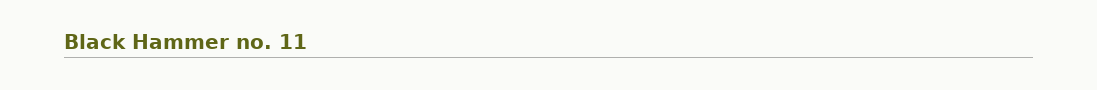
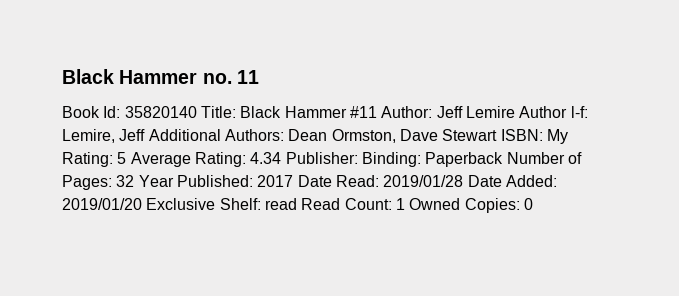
+ Book Id: 35820140 Title: Black Hammer #11 Author: Jeff Lemire Author l-f: Lemire, Jeff Additional Authors: Dean Ormston, Dave Stewart ISBN: My Rating: 5 Average Rating: 4.34 Publisher: Binding: Paperback Number of Pages: 32 Year Published: 2017 Date Read: 2019/01/28 Date Added: 2019/01/20 Exclusive Shelf: read Read Count: 1 Owned Copies: 0

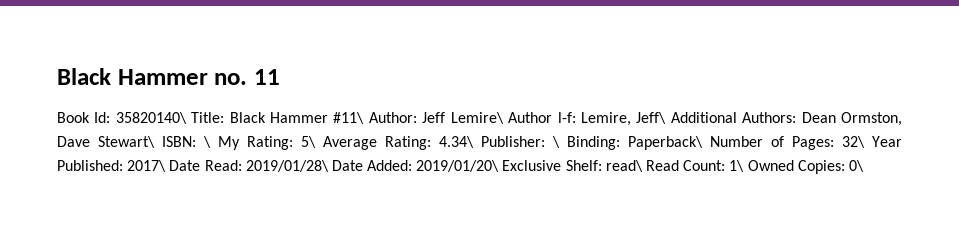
- Book Id: 35820140 Title: Black Hammer #11 Author: Jeff Lemire Author l-f: Lemire, Jeff Additional Authors: Dean Ormston, Dave Stewart ISBN: My Rating: 5 Average Rating: 4.34 Publisher: Binding: Paperback Number of Pages: 32 Year Published: 2017 Date Read: 2019/01/28 Date Added: 2019/01/20 Exclusive Shelf: read Read Count: 1 Owned Copies: 0
+ Book Id: 35820140\ Title: Black Hammer #11\ Author: Jeff Lemire\ Author l-f: Lemire, Jeff\ Additional Authors: Dean Ormston, Dave Stewart\ ISBN: \ My Rating: 5\ Average Rating: 4.34\ Publisher: \ Binding: Paperback\ Number of Pages: 32\ Year Published: 2017\ Date Read: 2019/01/28\ Date Added: 2019/01/20\ Exclusive Shelf: read\ Read Count: 1\ Owned Copies: 0\

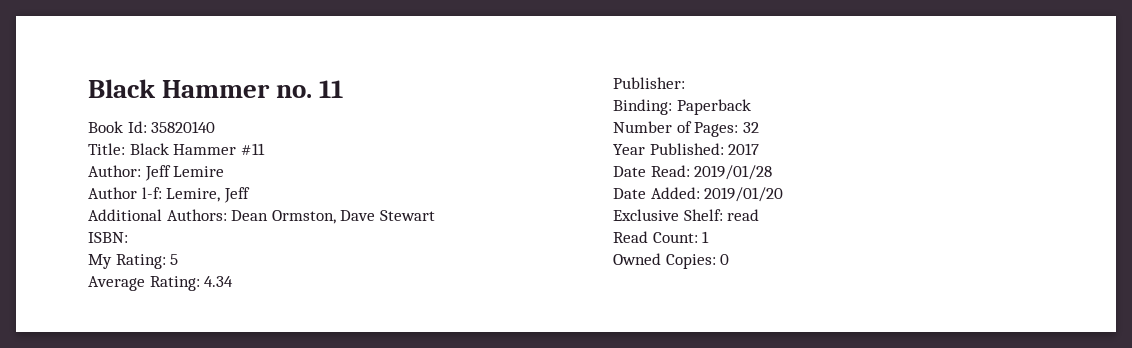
- Book Id: 35820140\ Title: Black Hammer #11\ Author: Jeff Lemire\ Author l-f: Lemire, Jeff\ Additional Authors: Dean Ormston, Dave Stewart\ ISBN: \ My Rating: 5\ Average Rating: 4.34\ Publisher: \ Binding: Paperback\ Number of Pages: 32\ Year Published: 2017\ Date Read: 2019/01/28\ Date Added: 2019/01/20\ Exclusive Shelf: read\ Read Count: 1\ Owned Copies: 0\
+ Book Id: 35820140
+ Title: Black Hammer #11
+ Author: Jeff Lemire
+ Author l-f: Lemire, Jeff
+ Additional Authors: Dean Ormston, Dave Stewart
+ ISBN:
+ My Rating: 5
+ Average Rating: 4.34
+ Publisher:
+ Binding: Paperback
+ Number of Pages: 32
+ Year Published: 2017
+ Date Read: 2019/01/28
+ Date Added: 2019/01/20
+ Exclusive Shelf: read
+ Read Count: 1
+ Owned Copies: 0

